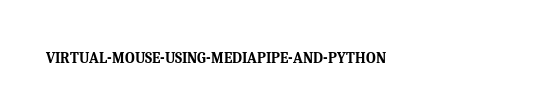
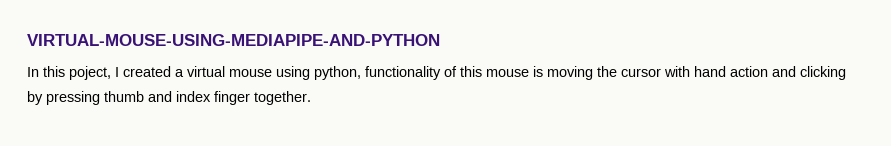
+ In this poject, I created a virtual mouse using python, functionality of this mouse is moving the cursor with hand action and clicking by pressing thumb and index finger together.

